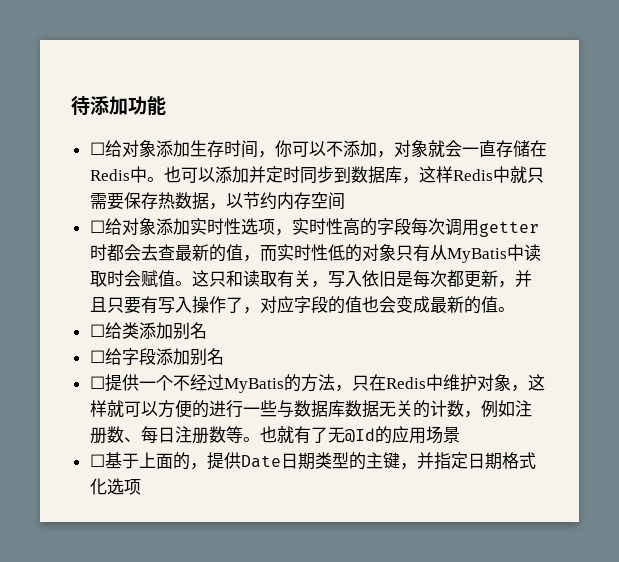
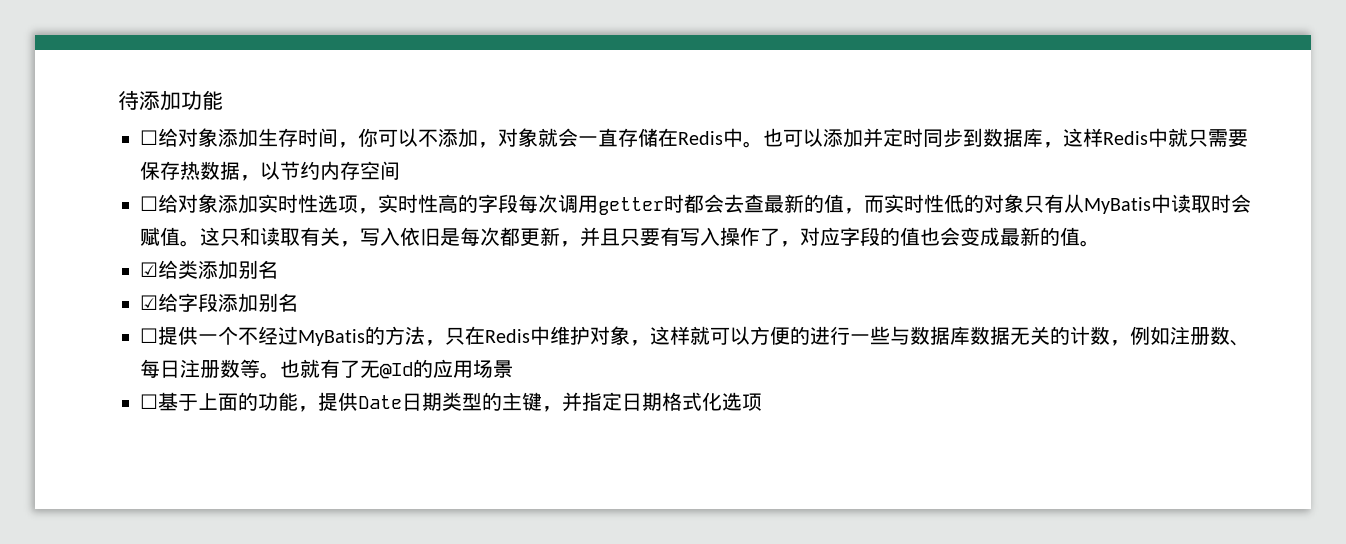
- ☐给类添加别名
+ ☑给类添加别名
- ☐给字段添加别名
+ ☑给字段添加别名
- ☐基于上面的，提供Date日期类型的主键，并指定日期格式化选项
+ ☐基于上面的功能，提供Date日期类型的主键，并指定日期格式化选项

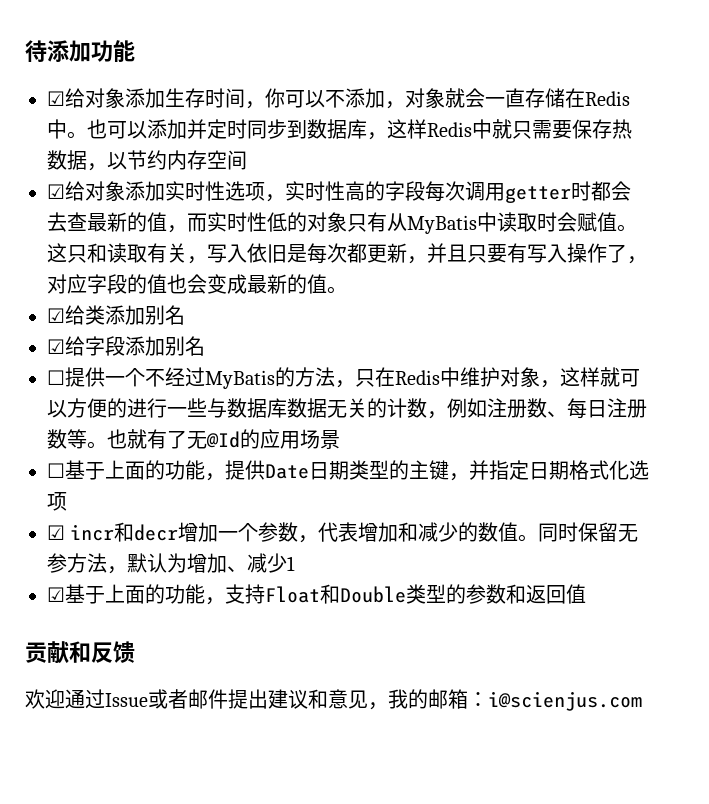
- ☐给对象添加生存时间，你可以不添加，对象就会一直存储在Redis中。
+ ☑给对象添加生存时间，你可以不添加，对象就会一直存储在Redis中。
- ☐给对象添加实时性选项，实时性高的字段每次调用getter时都会去查最新的值，而实时性低的对象只有从MyBatis中读取时会赋值。
+ ☑给对象添加实时性选项，实时性高的字段每次调用getter时都会去查最新的值，而实时性低的对象只有从MyBatis中读取时会赋值。
+ ☑ incr和decr增加一个参数，代表增加和减少的数值。同时保留无参方法，默认为增加、减少1
+ ☑基于上面的功能，支持Float和Double类型的参数和返回值
+ 贡献和反馈
+ 欢迎通过Issue或者邮件提出建议和意见，我的邮箱：i@scienjus.com

